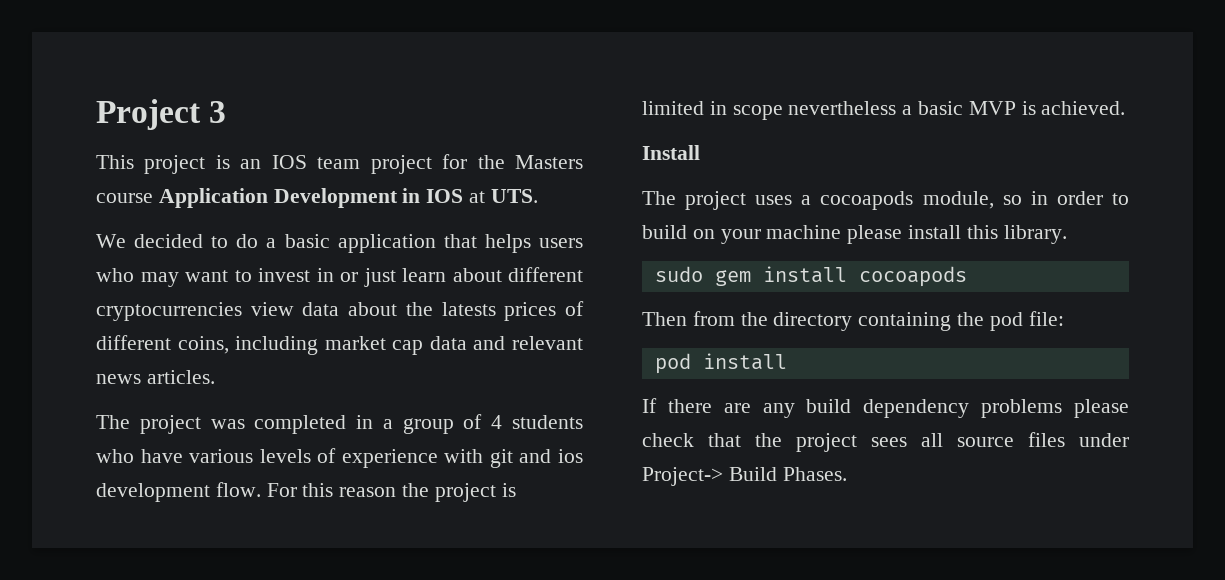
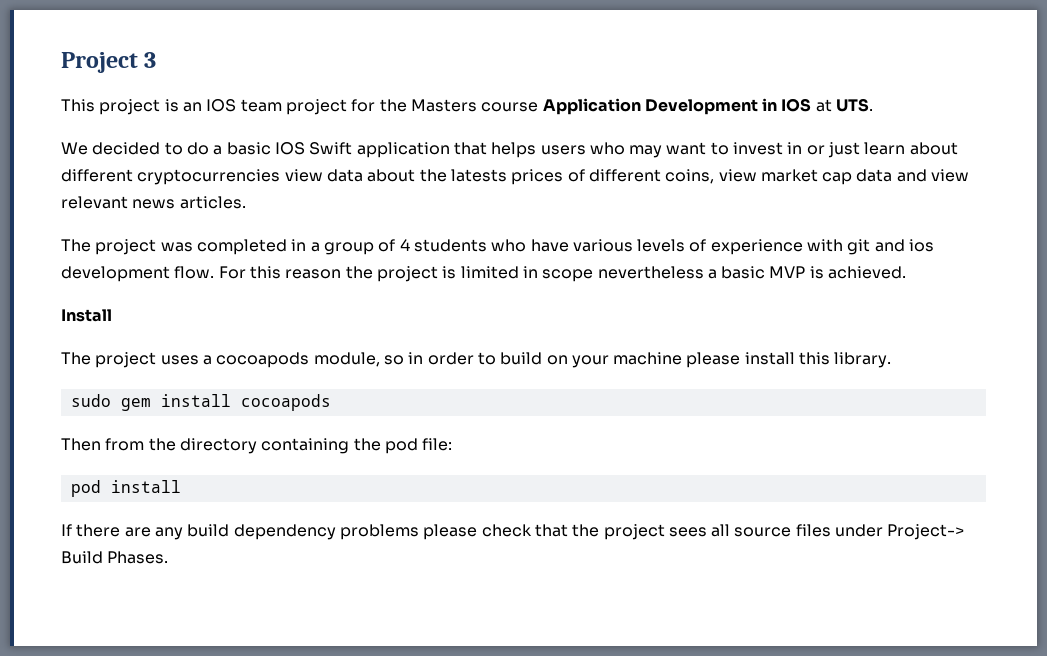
- We decided to do a basic application that helps users who may want to invest in or just learn about different cryptocurrencies view data about the latests prices of different coins, including market cap data and relevant news articles.
+ We decided to do a basic IOS Swift application that helps users who may want to invest in or just learn about different cryptocurrencies view data about the latests prices of different coins, view market cap data and view relevant news articles.

